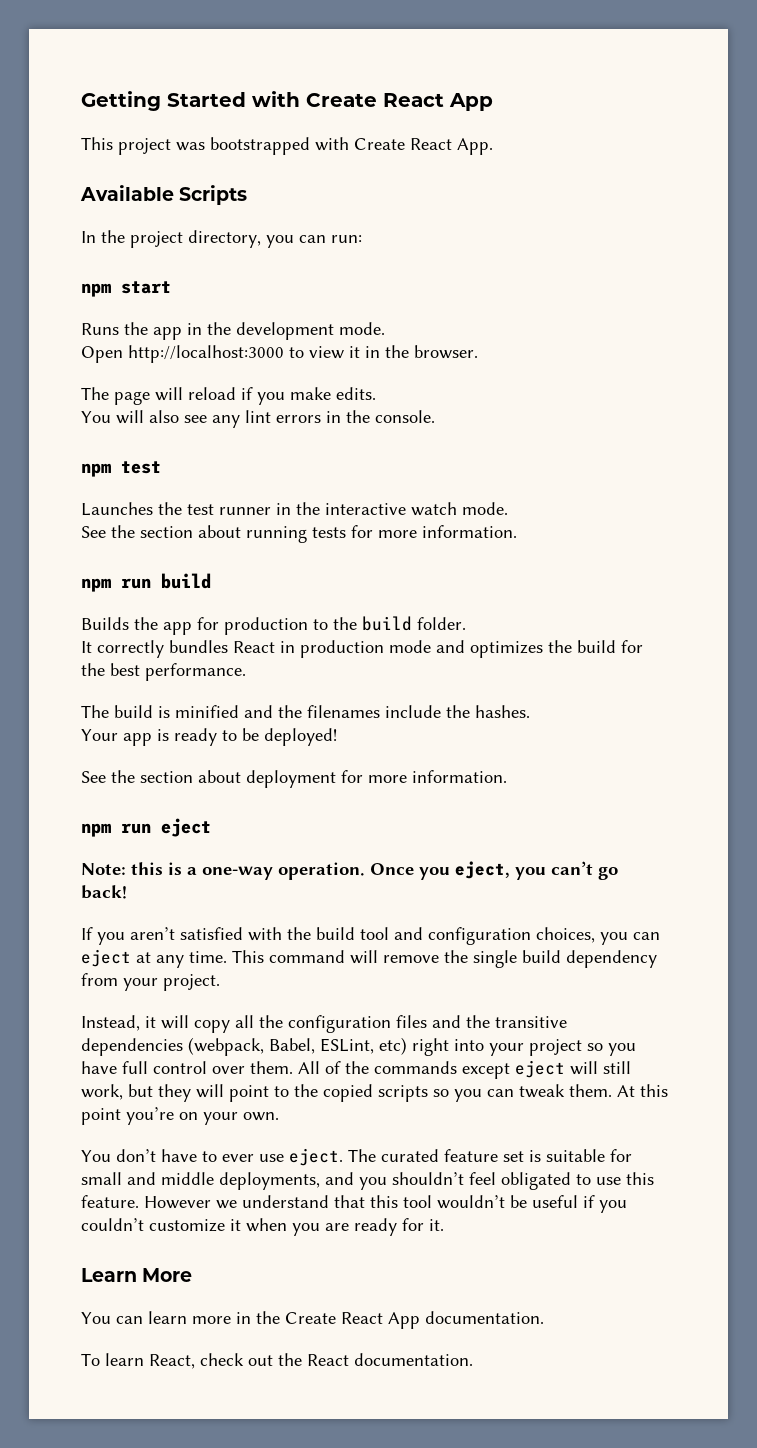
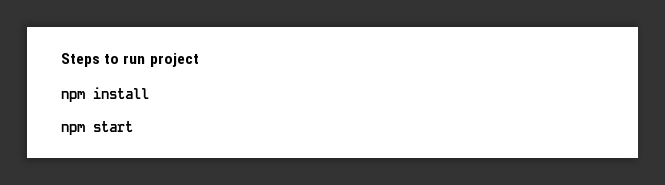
- Getting Started with Create React App
- This project was bootstrapped with Create React App.
- Available Scripts
- In the project directory, you can run:
+ Steps to run project
+ npm install
  npm start
- Runs the app in the development mode.
- Open http://localhost:3000 to view it in the browser.
- The page will reload if you make edits.
- You will also see any lint errors in the console.
- npm test
- Launches the test runner in the interactive watch mode.
- See the section about running tests for more information.
- npm run build
- Builds the app for production to the build folder.
- It correctly bundles React in production mode and optimizes the build for the best performance.
- The build is minified and the filenames include the hashes.
- Your app is ready to be deployed!
- See the section about deployment for more information.
- npm run eject
- Note: this is a one-way operation. Once you eject, you can’t go back!
- If you aren’t satisfied with the build tool and configuration choices, you can eject at any time. This command will remove the single build dependency from your project.
- Instead, it will copy all the configuration files and the transitive dependencies (webpack, Babel, ESLint, etc) right into your project so you have full control over them. All of the commands except eject will still work, but they will point to the copied scripts so you can tweak them. At this point you’re on your own.
- You don’t have to ever use eject. The curated feature set is suitable for small and middle deployments, and you shouldn’t feel obligated to use this feature. However we understand that this tool wouldn’t be useful if you couldn’t customize it when you are ready for it.
- Learn More
- You can learn more in the Create React App documentation.
- To learn React, check out the React documentation.

